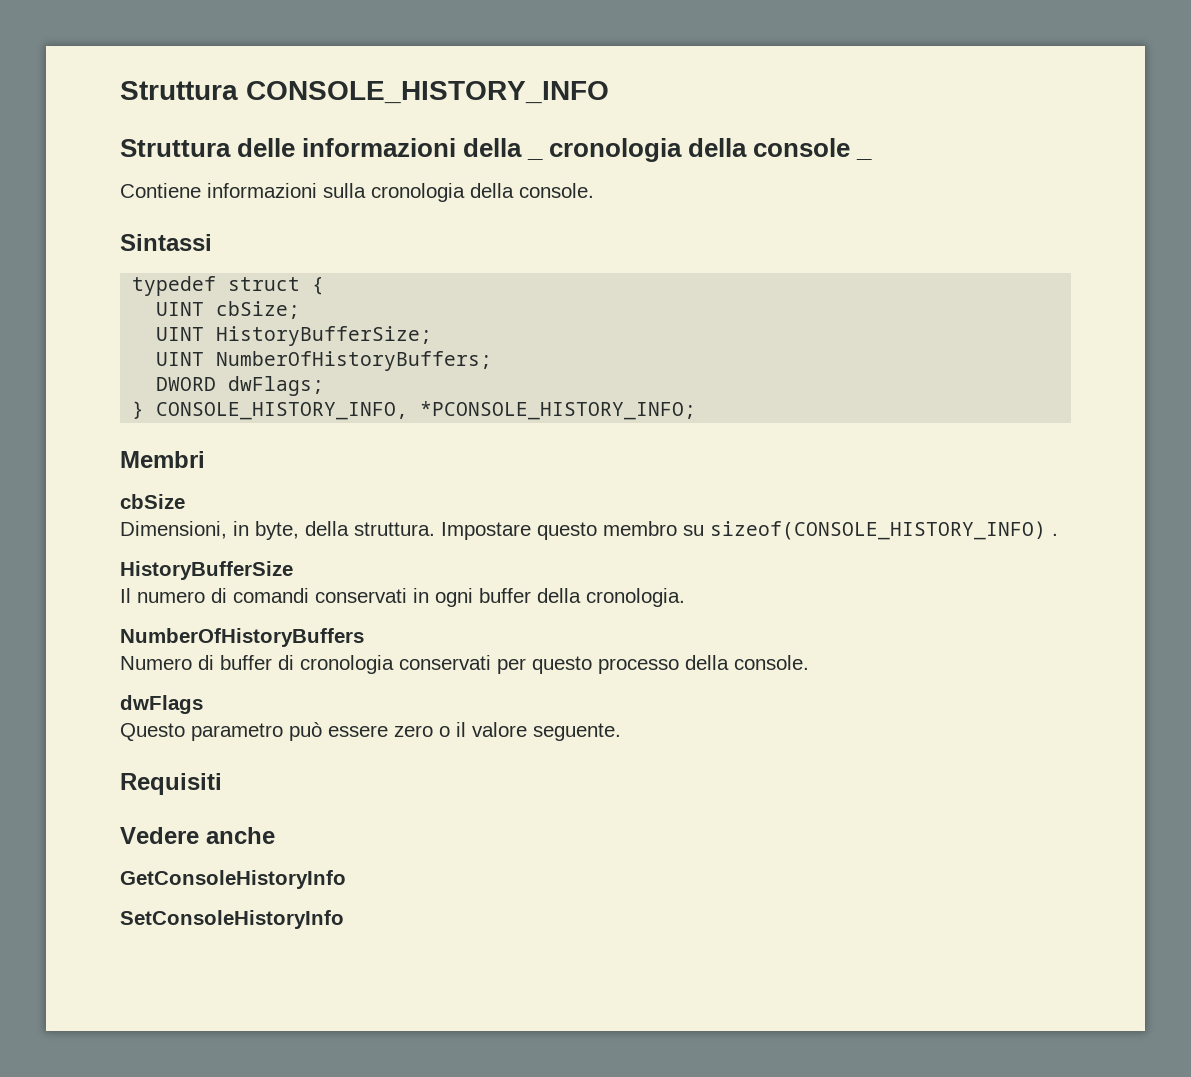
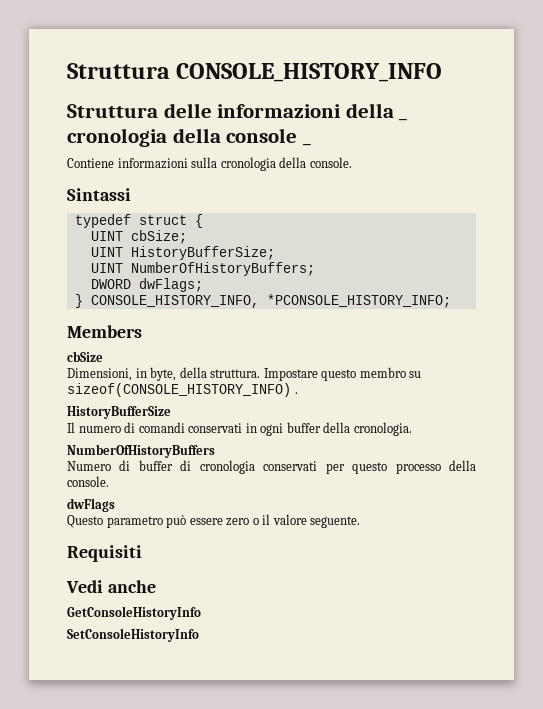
- Membri
+ Members
- Vedere anche
+ Vedi anche

